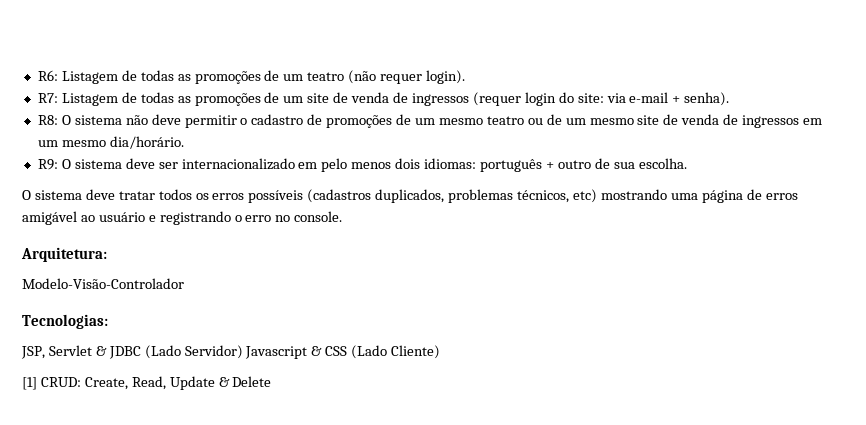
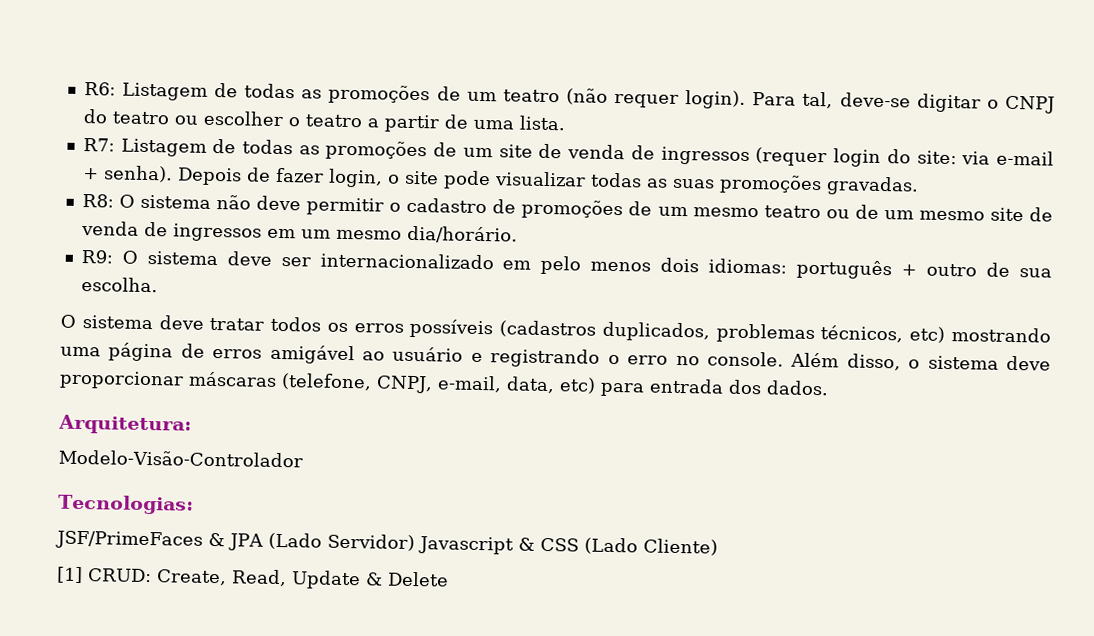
+ Para tal, deve-se digitar o CNPJ do teatro ou escolher o teatro a partir de uma lista.
+ Depois de fazer login, o site pode visualizar todas as suas promoções gravadas.
+ Além disso, o sistema deve proporcionar máscaras (telefone, CNPJ, e-mail, data, etc) para entrada dos dados.
- JSP, Servlet & JDBC (Lado Servidor) Javascript & CSS (Lado Cliente)
+ JSF/PrimeFaces & JPA (Lado Servidor) Javascript & CSS (Lado Cliente)

